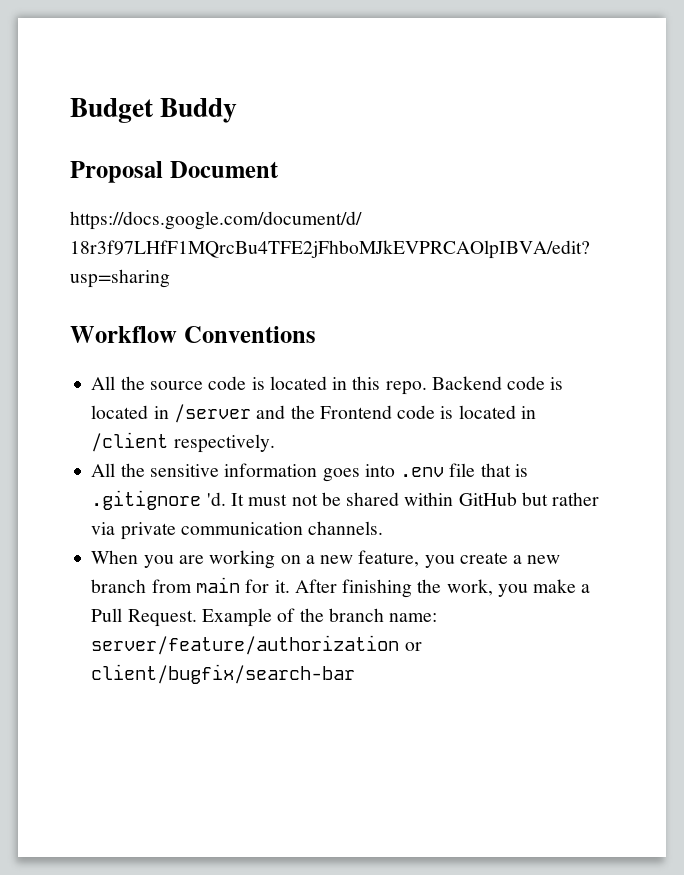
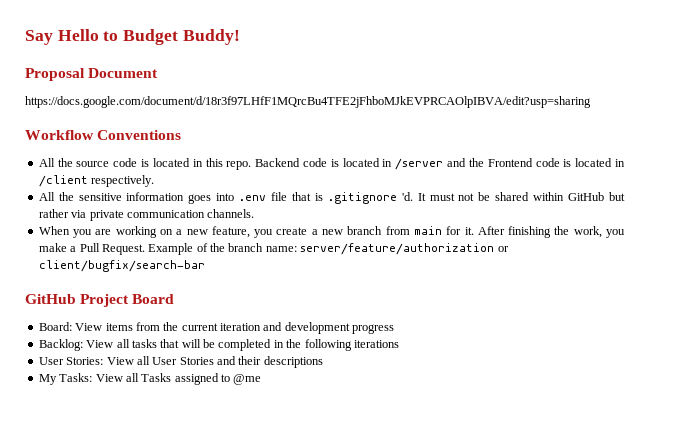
- Budget Buddy
+ Say Hello to Budget Buddy!
+ GitHub Project Board
+ Board: View items from the current iteration and development progress
+ Backlog: View all tasks that will be completed in the following iterations
+ User Stories: View all User Stories and their descriptions
+ My Tasks: View all Tasks assigned to @me

